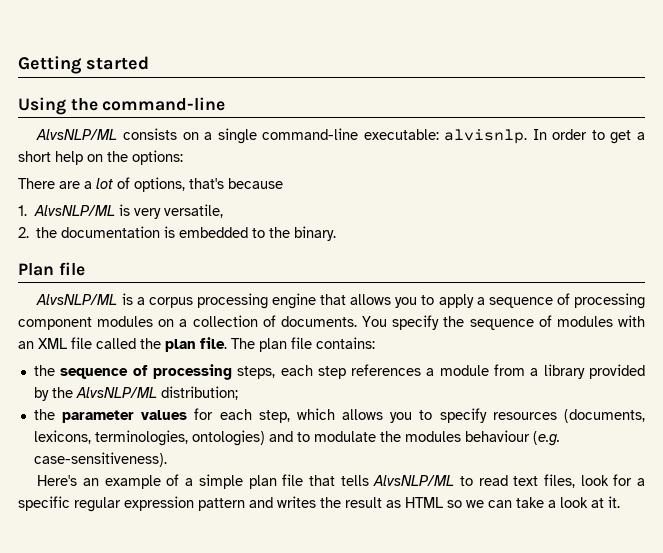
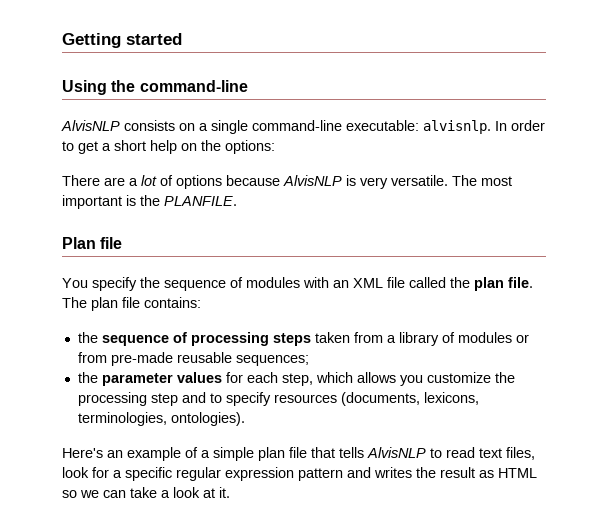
- AlvsNLP/ML consists on a single command-line executable: alvisnlp.
+ AlvisNLP consists on a single command-line executable: alvisnlp.
- There are a lot of options, that's because
- 1. AlvsNLP/ML is very versatile,
- 2. the documentation is embedded to the binary.
+ There are a lot of options because AlvisNLP is very versatile. The most important is the PLANFILE.
  Plan file
- AlvsNLP/ML is a corpus processing engine that allows you to apply a sequence of processing component modules on a collection of documents. You specify the sequence of modules with an XML file called the plan file.
+ You specify the sequence of modules with an XML file called the plan file.
- the sequence of processing steps, each step references a module from a library provided by the AlvsNLP/ML distribution;
+ the sequence of processing steps taken from a library of modules or from pre-made reusable sequences;
- the parameter values for each step, which allows you to specify resources (documents, lexicons, terminologies, ontologies) and to modulate the modules behaviour (e.g. case-sensitiveness).
+ the parameter values for each step, which allows you customize the processing step and to specify resources (documents, lexicons, terminologies, ontologies).
- Here's an example of a simple plan file that tells AlvsNLP/ML to read text files, look for a specific regular expression pattern and writes the result as HTML so we can take a look at it.
+ Here's an example of a simple plan file that tells AlvisNLP to read text files, look for a specific regular expression pattern and writes the result as HTML so we can take a look at it.

